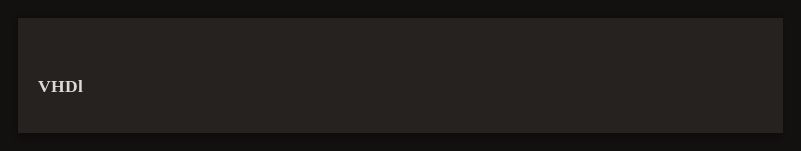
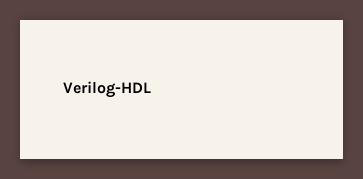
- VHDl
+ Verilog-HDL

